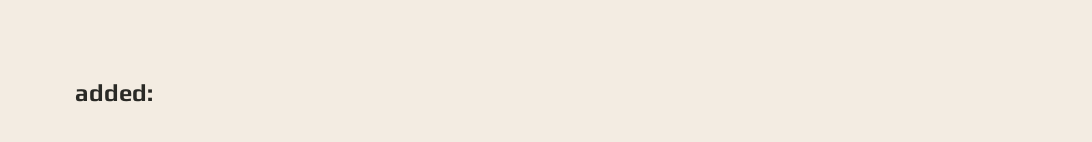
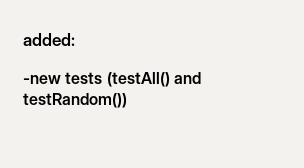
+ -new tests (testAll() and testRandom())

